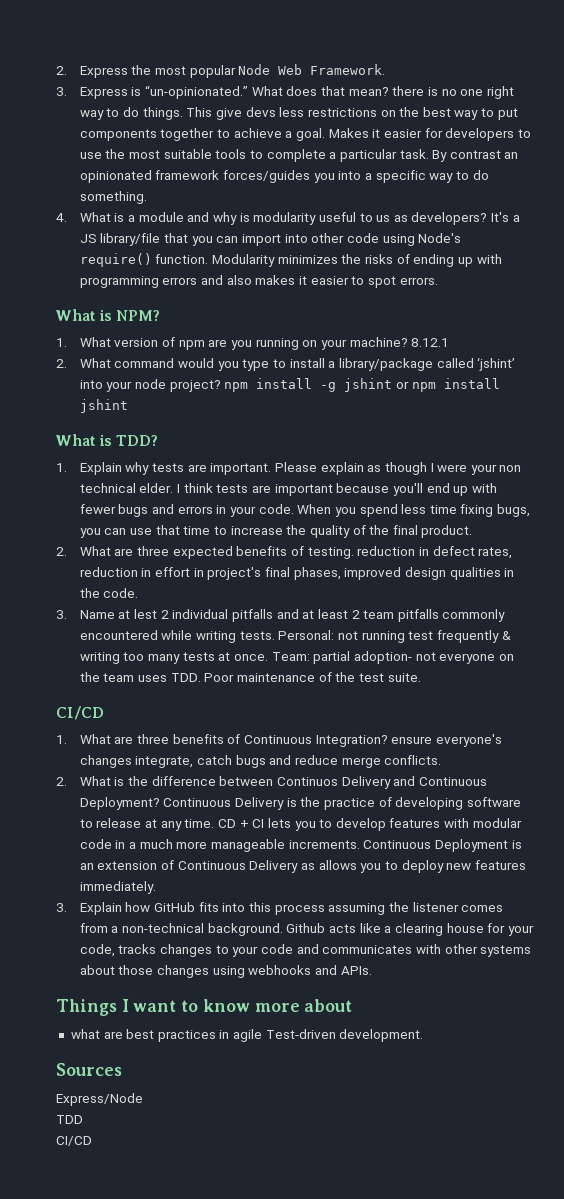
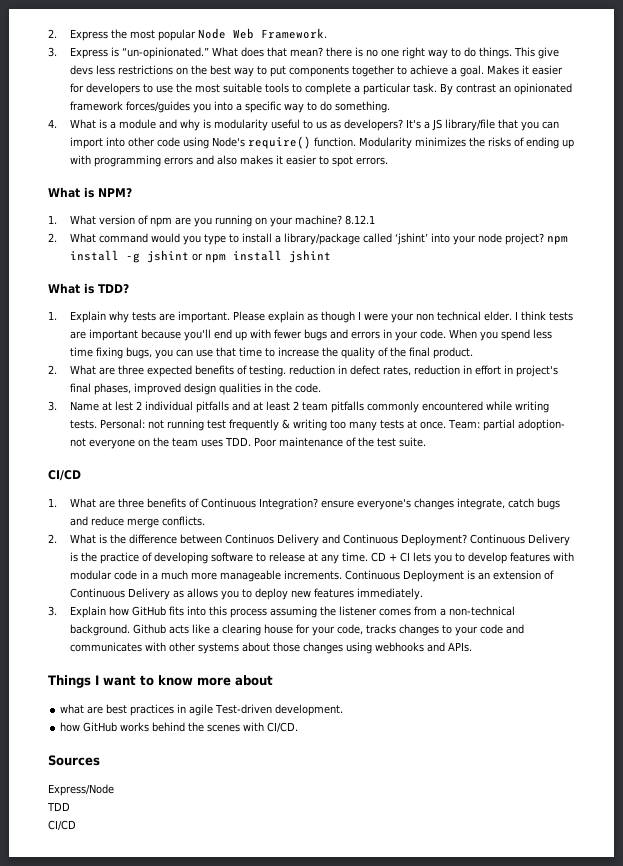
+ how GitHub works behind the scenes with CI/CD.

